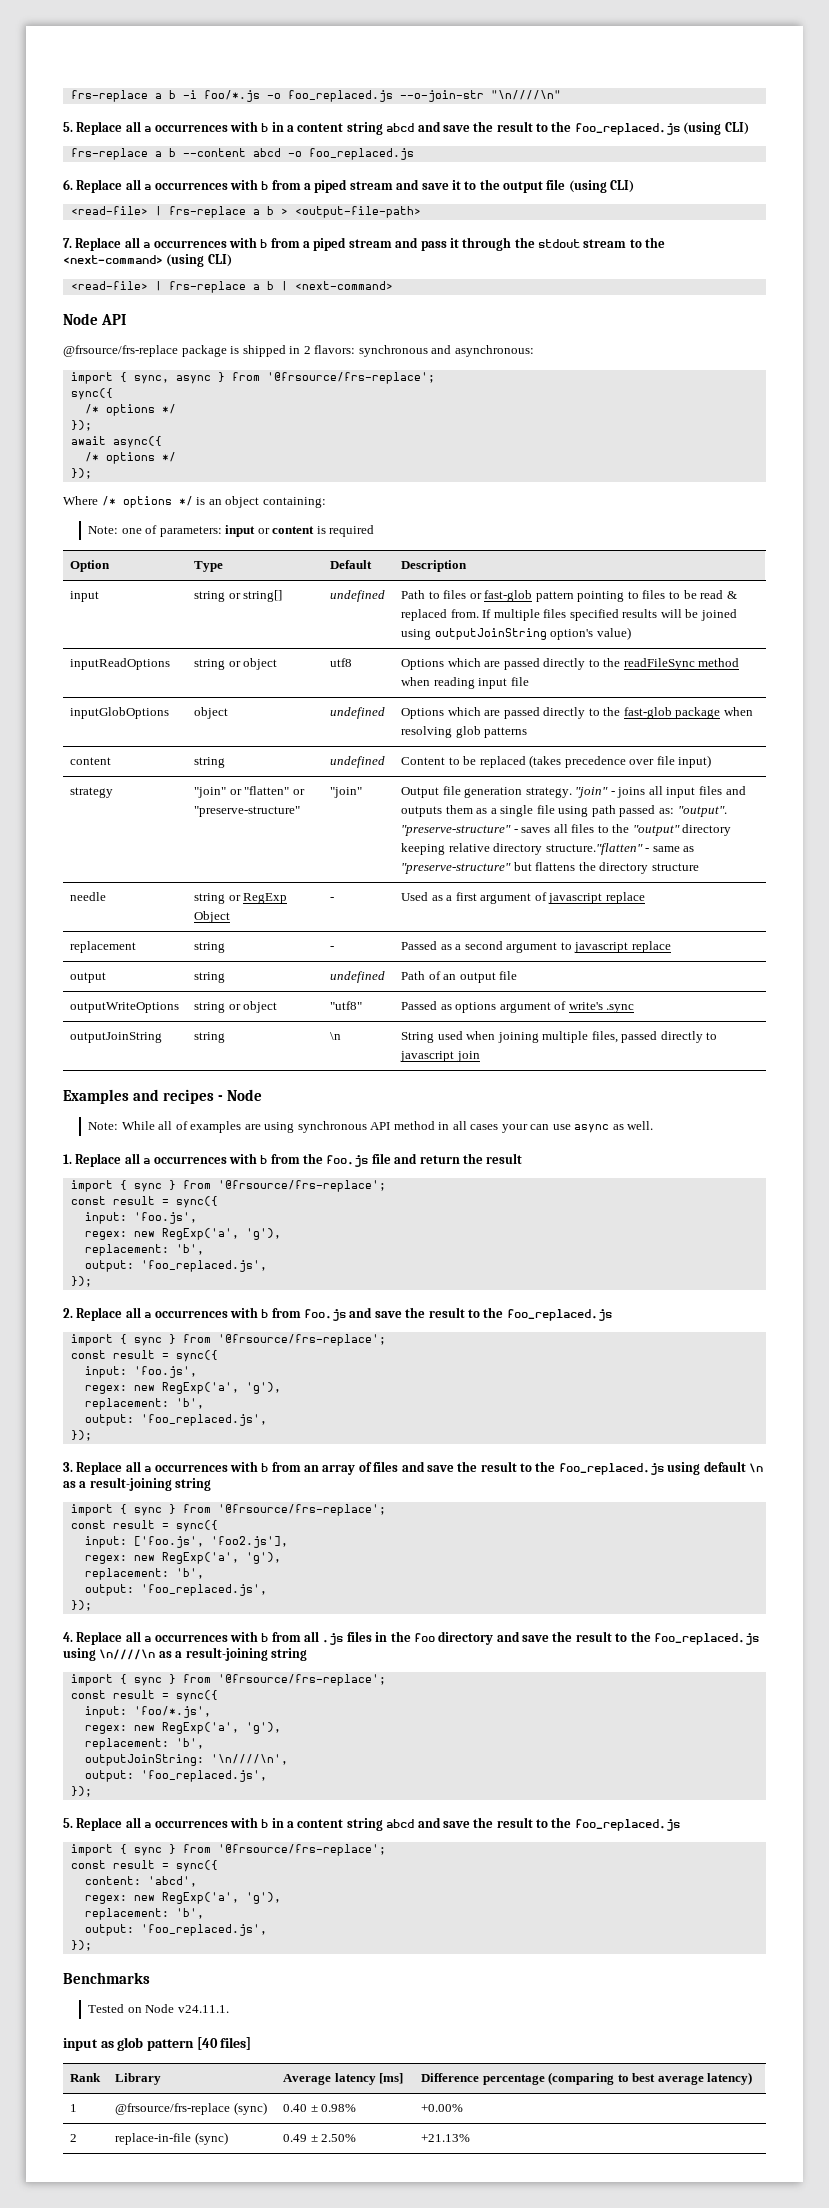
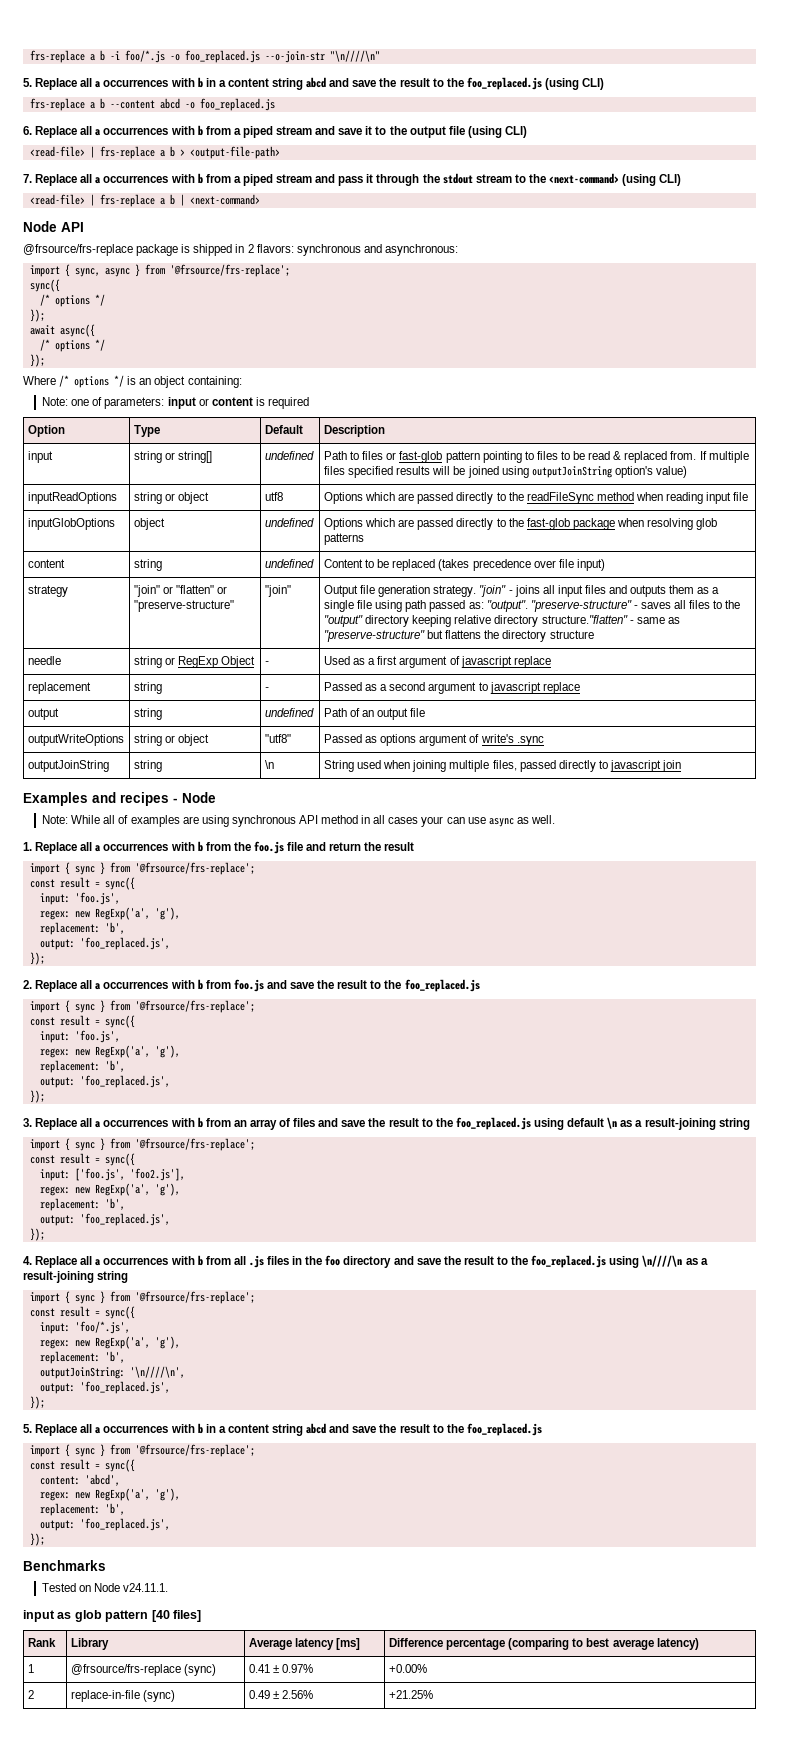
- 1 | @frsource/frs-replace (sync) | 0.40 ± 0.98% | +0.00%
+ 1 | @frsource/frs-replace (sync) | 0.41 ± 0.97% | +0.00%
- 2 | replace-in-file (sync) | 0.49 ± 2.50% | +21.13%
+ 2 | replace-in-file (sync) | 0.49 ± 2.56% | +21.25%

